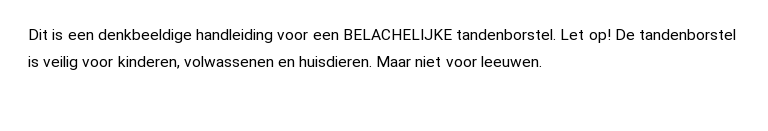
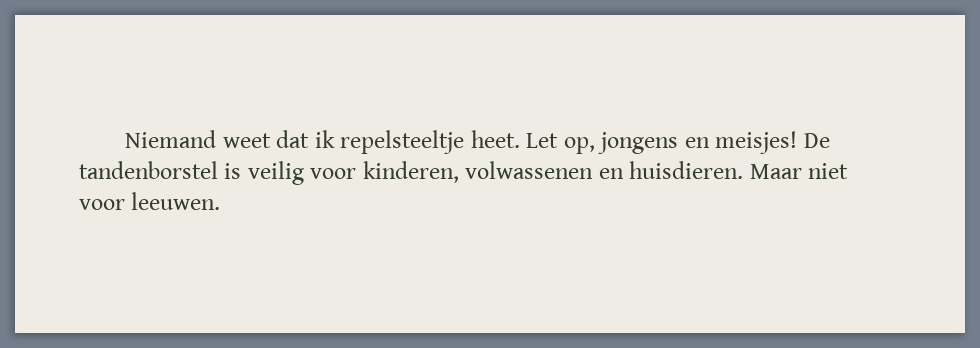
- Dit is een denkbeeldige handleiding voor een BELACHELIJKE tandenborstel. Let op!
+ Niemand weet dat ik repelsteeltje heet. Let op, jongens en meisjes!

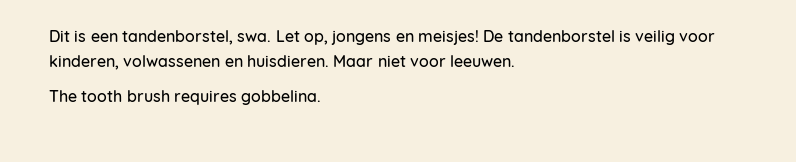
- Niemand weet dat ik repelsteeltje heet.
+ Dit is een tandenborstel, swa.
+ The tooth brush requires gobbelina.

